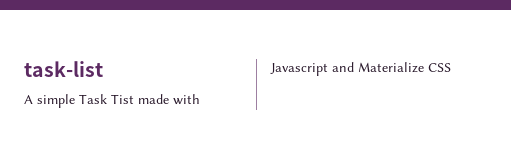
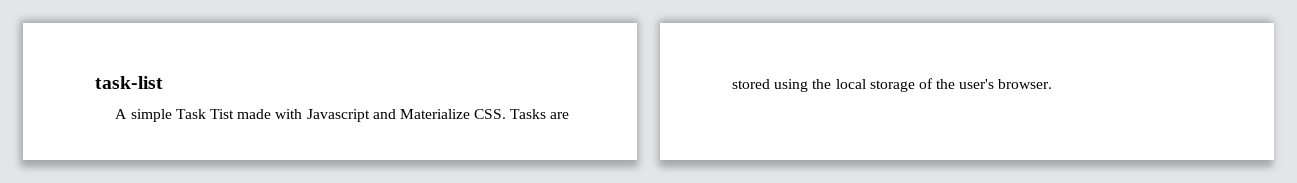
- A simple Task Tist made with Javascript and Materialize CSS
+ A simple Task Tist made with Javascript and Materialize CSS. Tasks are stored using the local storage of the user's browser.

